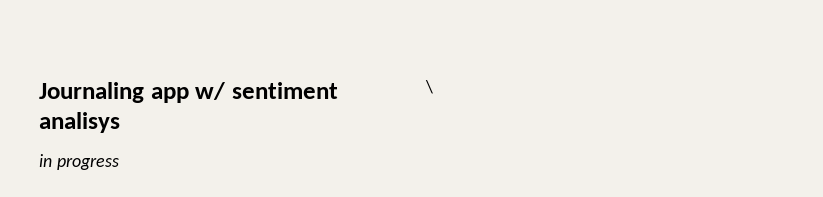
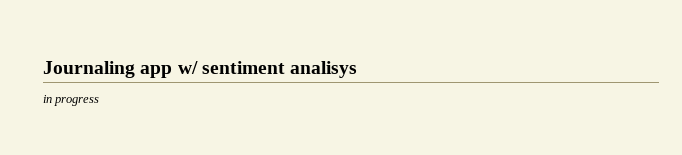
- \

